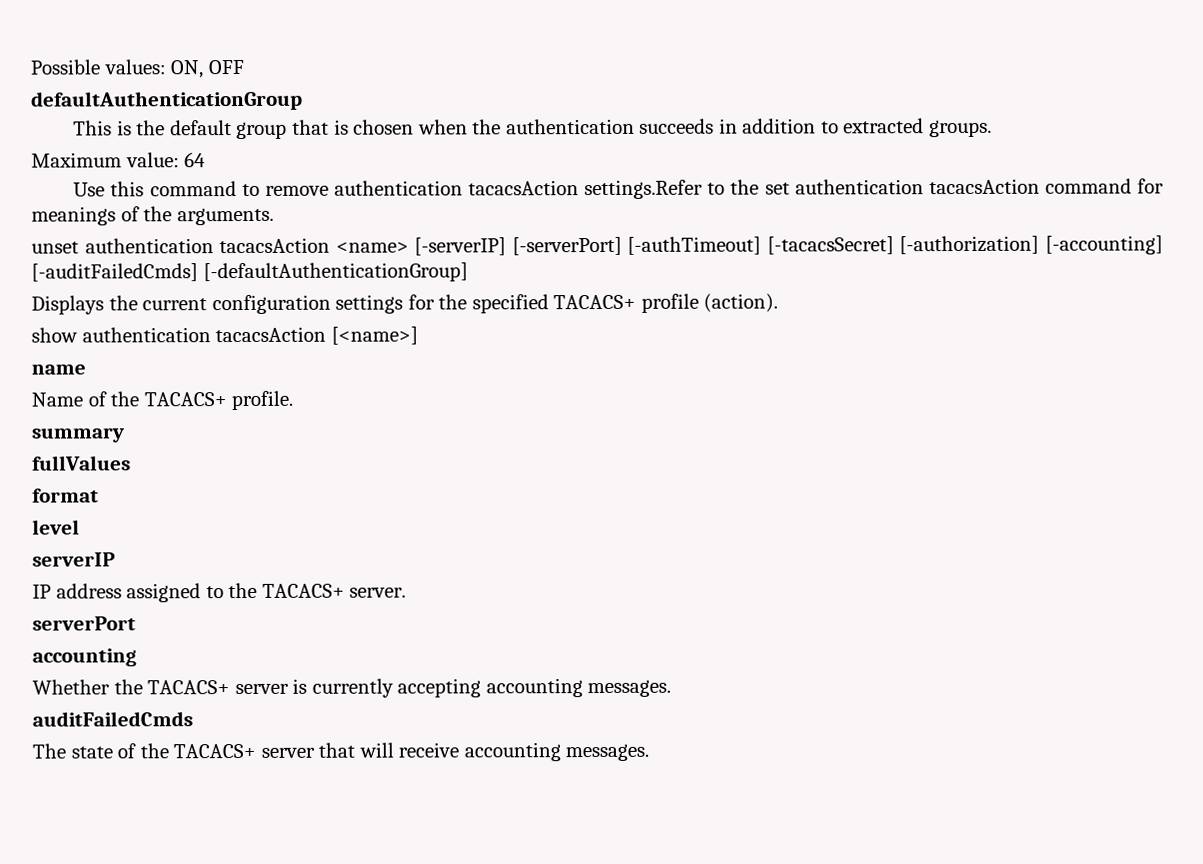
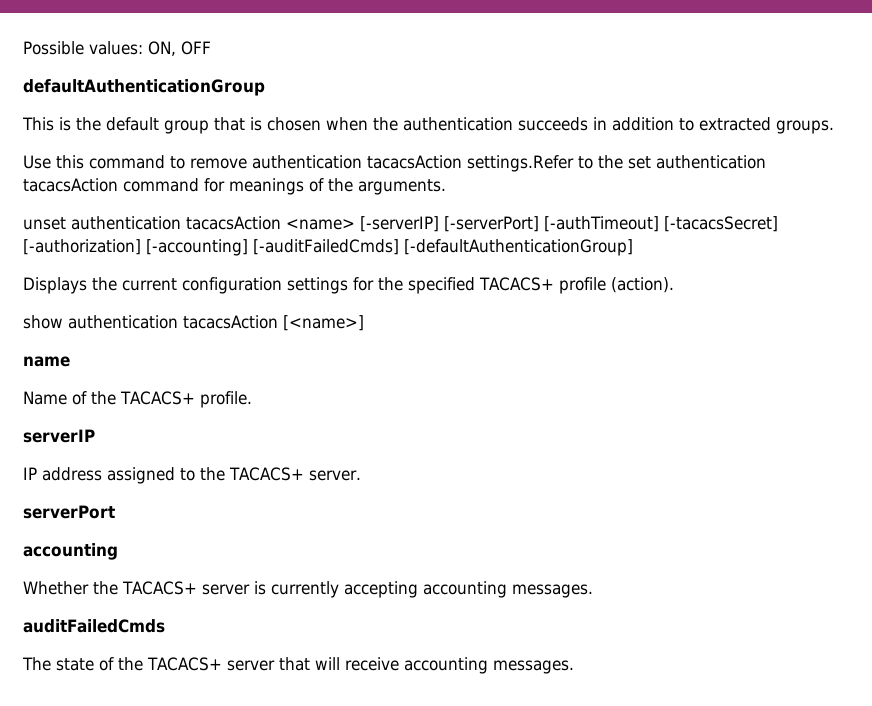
- Maximum value: 64
- summary
- fullValues
- format
- level

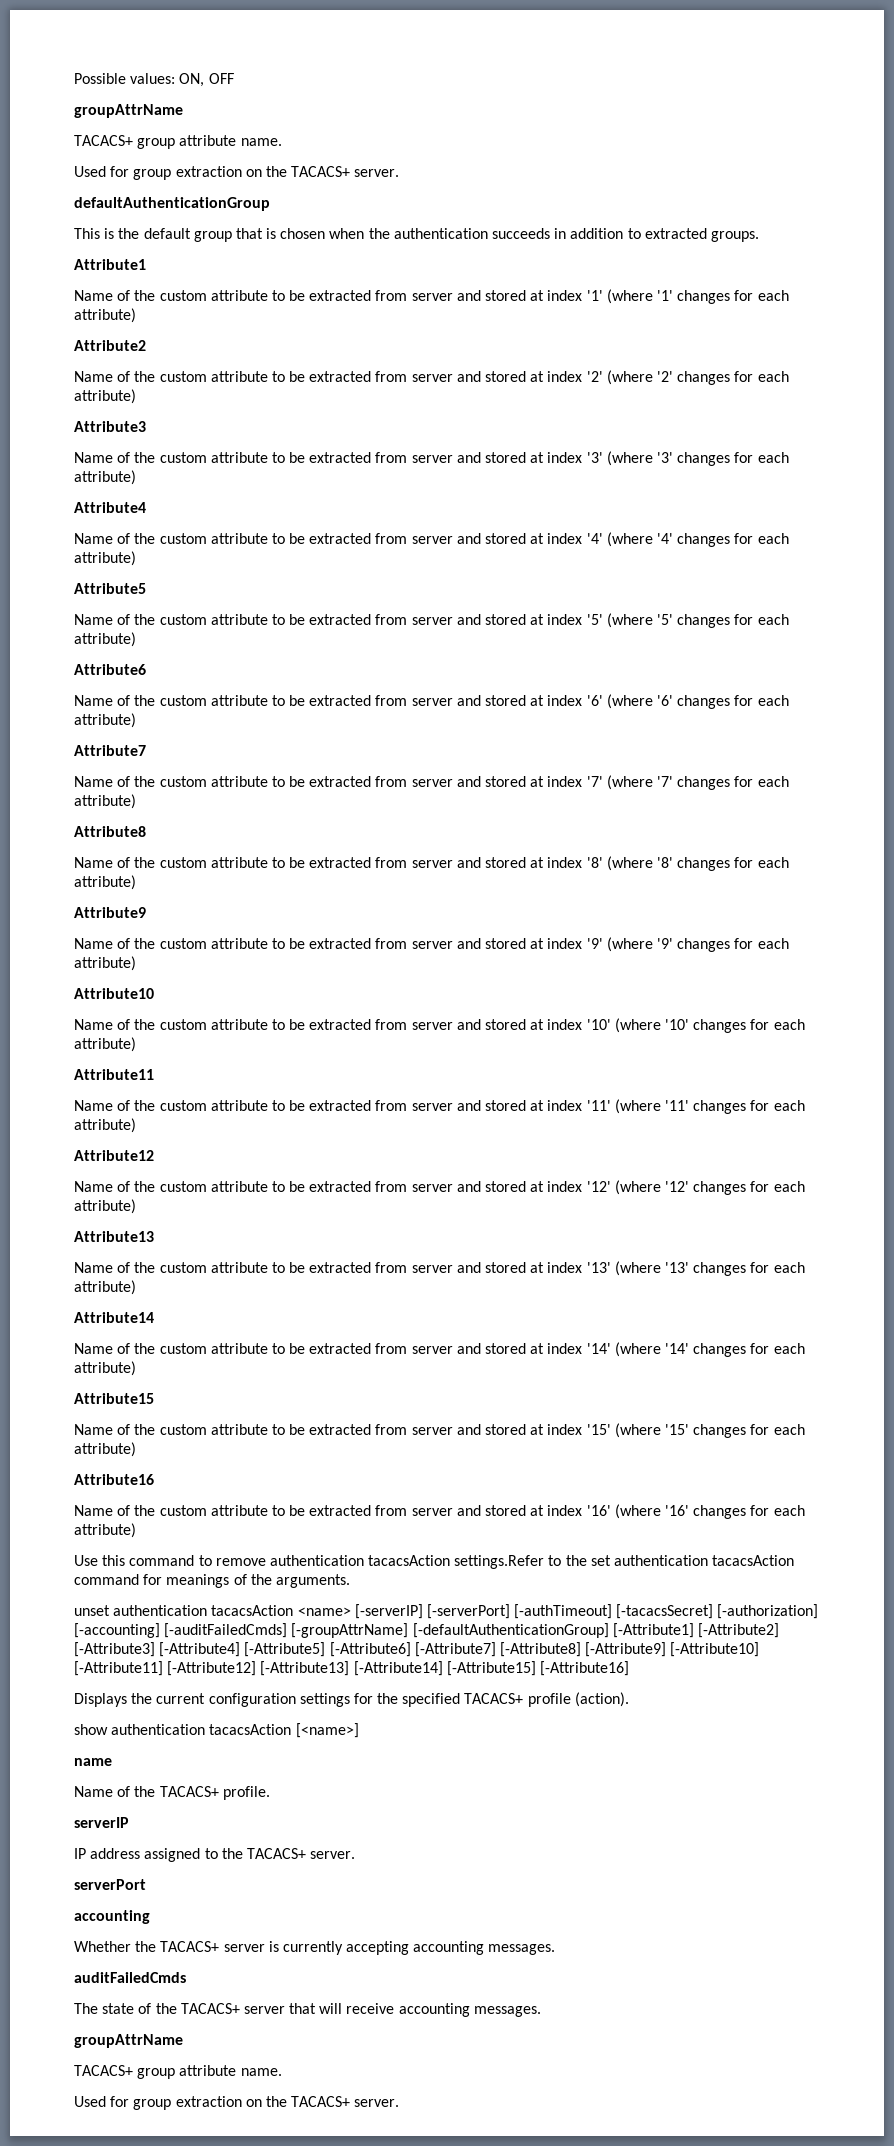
  Possible values: ON, OFF
+ groupAttrName
+ TACACS+ group attribute name.
+ Used for group extraction on the TACACS+ server.
+ Attribute1
+ Name of the custom attribute to be extracted from server and stored at index '1' (where '1' changes for each attribute)
+ Attribute2
+ Name of the custom attribute to be extracted from server and stored at index '2' (where '2' changes for each attribute)
+ Attribute3
+ Name of the custom attribute to be extracted from server and stored at index '3' (where '3' changes for each attribute)
+ Attribute4
+ Name of the custom attribute to be extracted from server and stored at index '4' (where '4' changes for each attribute)
+ Attribute5
+ Name of the custom attribute to be extracted from server and stored at index '5' (where '5' changes for each attribute)
+ Attribute6
+ Name of the custom attribute to be extracted from server and stored at index '6' (where '6' changes for each attribute)
+ Attribute7
+ Name of the custom attribute to be extracted from server and stored at index '7' (where '7' changes for each attribute)
+ Attribute8
+ Name of the custom attribute to be extracted from server and stored at index '8' (where '8' changes for each attribute)
+ Attribute9
+ Name of the custom attribute to be extracted from server and stored at index '9' (where '9' changes for each attribute)
+ Attribute10
+ Name of the custom attribute to be extracted from server and stored at index '10' (where '10' changes for each attribute)
+ Attribute11
+ Name of the custom attribute to be extracted from server and stored at index '11' (where '11' changes for each attribute)
+ Attribute12
+ Name of the custom attribute to be extracted from server and stored at index '12' (where '12' changes for each attribute)
+ Attribute13
+ Name of the custom attribute to be extracted from server and stored at index '13' (where '13' changes for each attribute)
+ Attribute14
+ Name of the custom attribute to be extracted from server and stored at index '14' (where '14' changes for each attribute)
+ Attribute15
+ Name of the custom attribute to be extracted from server and stored at index '15' (where '15' changes for each attribute)
+ Attribute16
+ Name of the custom attribute to be extracted from server and stored at index '16' (where '16' changes for each attribute)
- unset authentication tacacsAction <name> [-serverIP] [-serverPort] [-authTimeout] [-tacacsSecret] [-authorization] [-accounting] [-auditFailedCmds] [-defaultAuthenticationGroup]
+ unset authentication tacacsAction <name> [-serverIP] [-serverPort] [-authTimeout] [-tacacsSecret] [-authorization] [-accounting] [-auditFailedCmds] [-groupAttrName] [-defaultAuthenticationGroup] [-Attribute1] [-Attribute2] [-Attribute3] [-Attribute4] [-Attribute5] [-Attribute6] [-Attribute7] [-Attribute8] [-Attribute9] [-Attribute10] [-Attribute11] [-Attribute12] [-Attribute13] [-Attribute14] [-Attribute15] [-Attribute16]
  The state of the TACACS+ server that will receive accounting messages.
+ groupAttrName
+ TACACS+ group attribute name.
+ Used for group extraction on the TACACS+ server.

